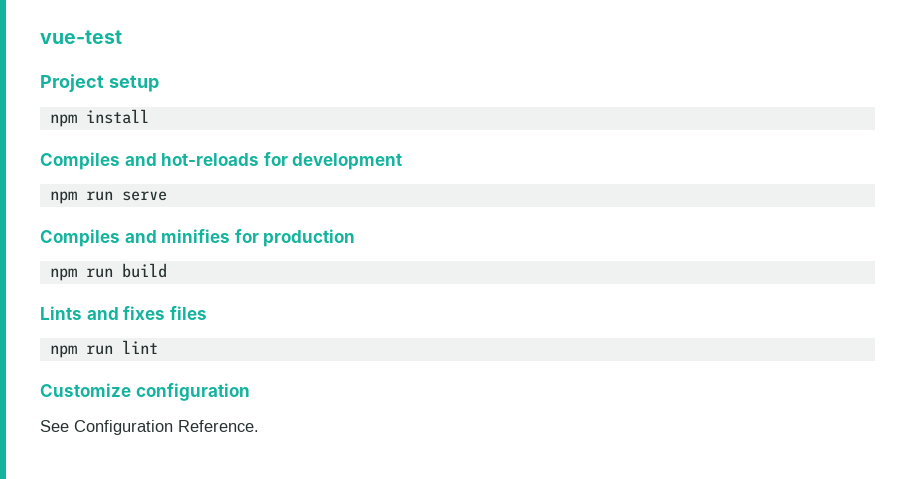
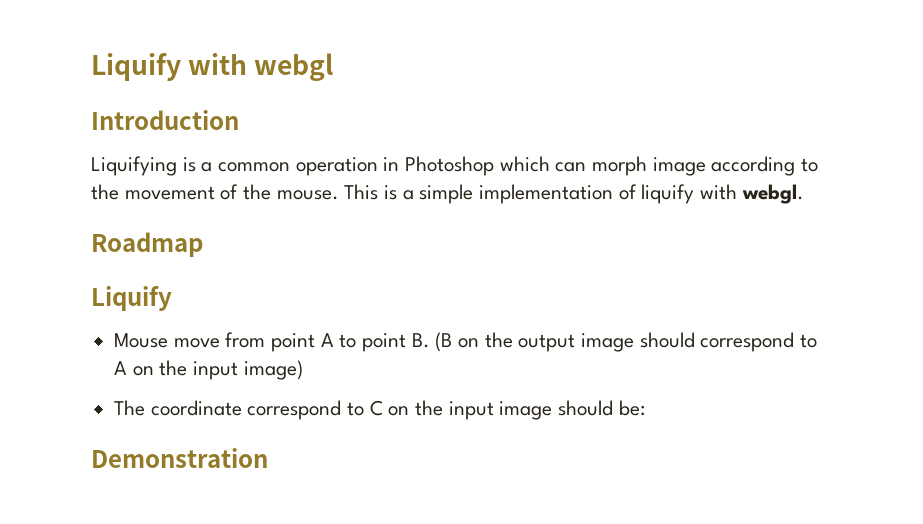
- vue-test
- Project setup
- npm install
- Compiles and hot-reloads for development
- npm run serve
- Compiles and minifies for production
- npm run build
- Lints and fixes files
- npm run lint
- Customize configuration
- See Configuration Reference.
+ Liquify with webgl
+ Introduction
+ Liquifying is a common operation in Photoshop which can morph image according to the movement of the mouse. This is a simple implementation of liquify with webgl.
+ Roadmap
+ Liquify
+ Mouse move from point A to point B. (B on the output image should correspond to A on the input image)
+ The coordinate correspond to C on the input image should be:
+ Demonstration

